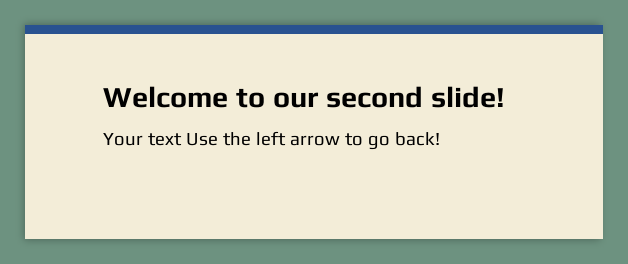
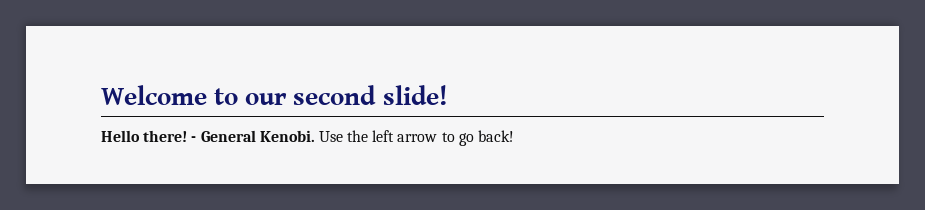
- Your text Use the left arrow to go back!
+ Hello there! - General Kenobi. Use the left arrow to go back!

